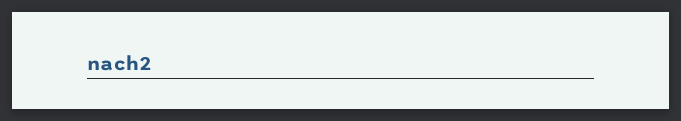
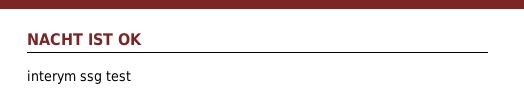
- nach2
+ NACHT IST OK
+ interym ssg test

